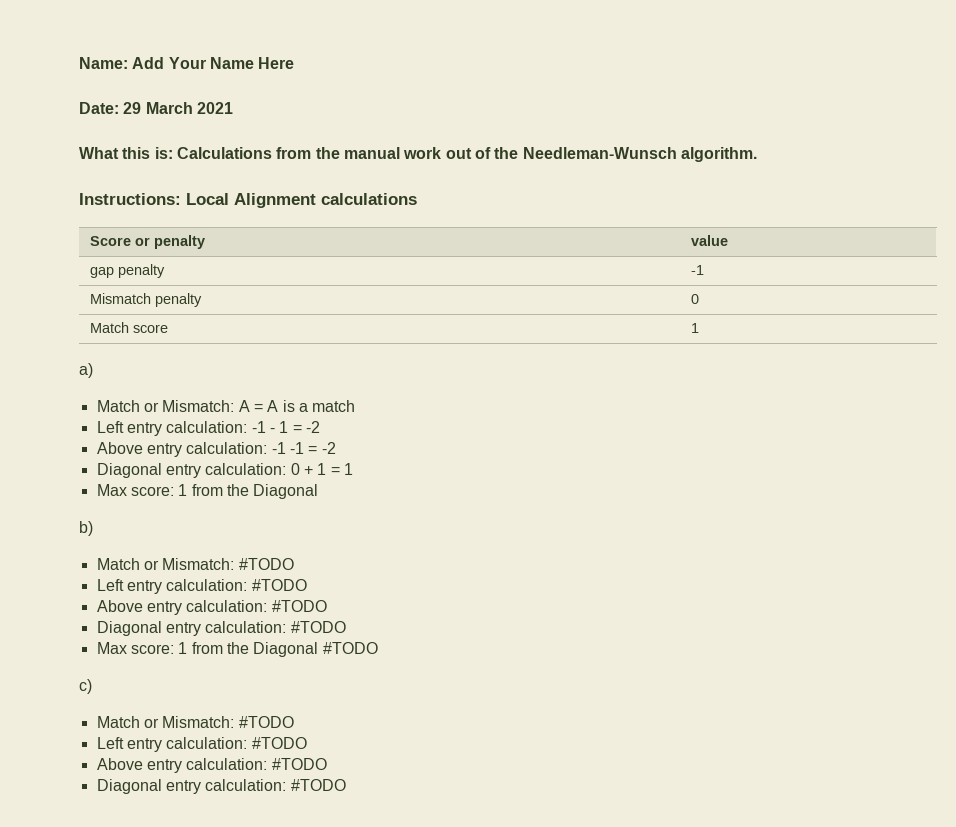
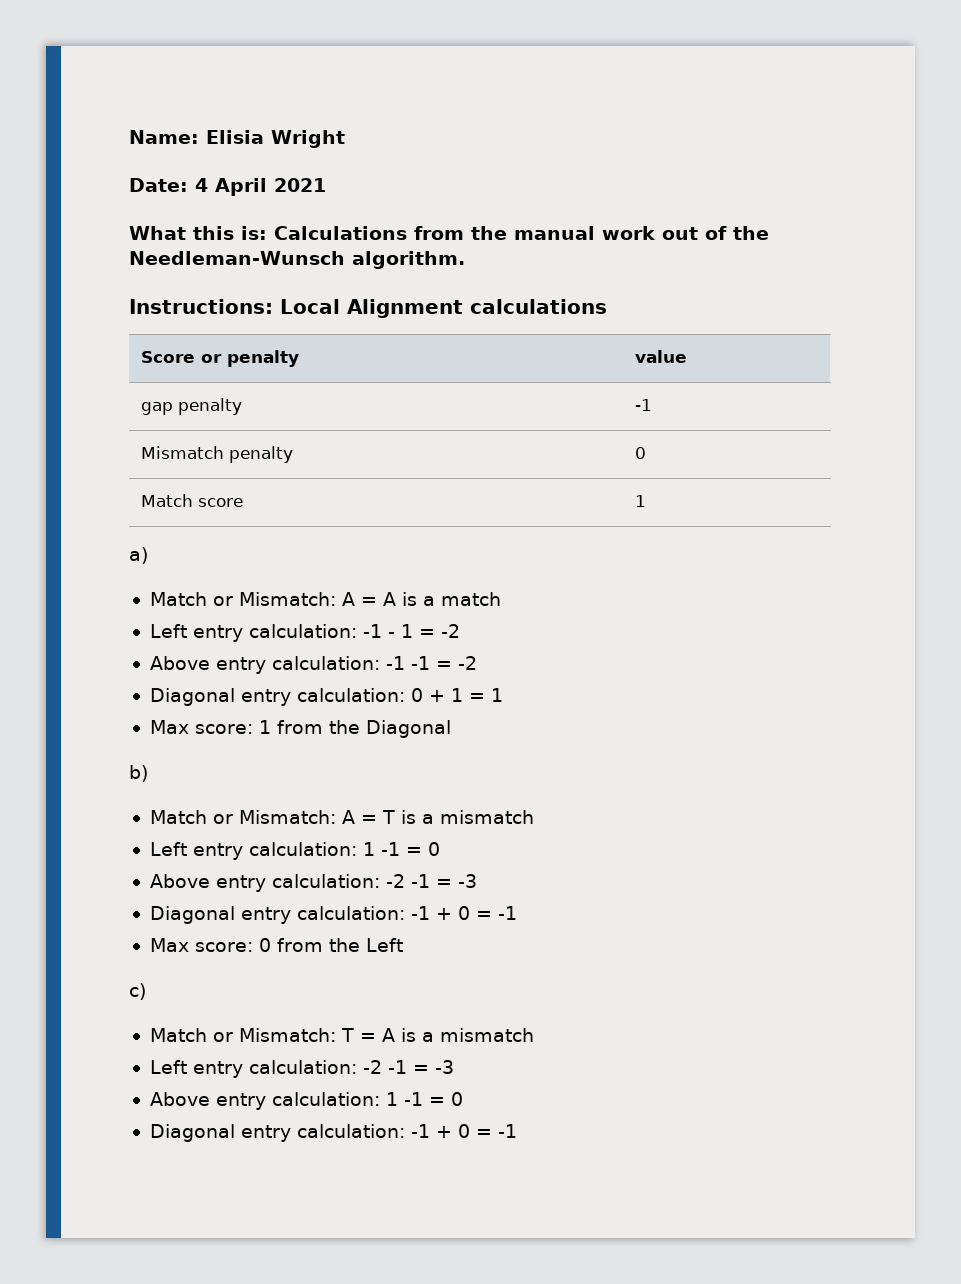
- Name: Add Your Name Here
+ Name: Elisia Wright
- Date: 29 March 2021
+ Date: 4 April 2021
  b)
- Match or Mismatch: #TODO
- Left entry calculation: #TODO
- Above entry calculation: #TODO
- Diagonal entry calculation: #TODO
- Max score: 1 from the Diagonal #TODO
+ Match or Mismatch: A = T is a mismatch
+ Left entry calculation: 1 -1 = 0
+ Above entry calculation: -2 -1 = -3
+ Diagonal entry calculation: -1 + 0 = -1
+ Max score: 0 from the Left
  c)
- Match or Mismatch: #TODO
- Left entry calculation: #TODO
- Above entry calculation: #TODO
- Diagonal entry calculation: #TODO
+ Match or Mismatch: T = A is a mismatch
+ Left entry calculation: -2 -1 = -3
+ Above entry calculation: 1 -1 = 0
+ Diagonal entry calculation: -1 + 0 = -1

